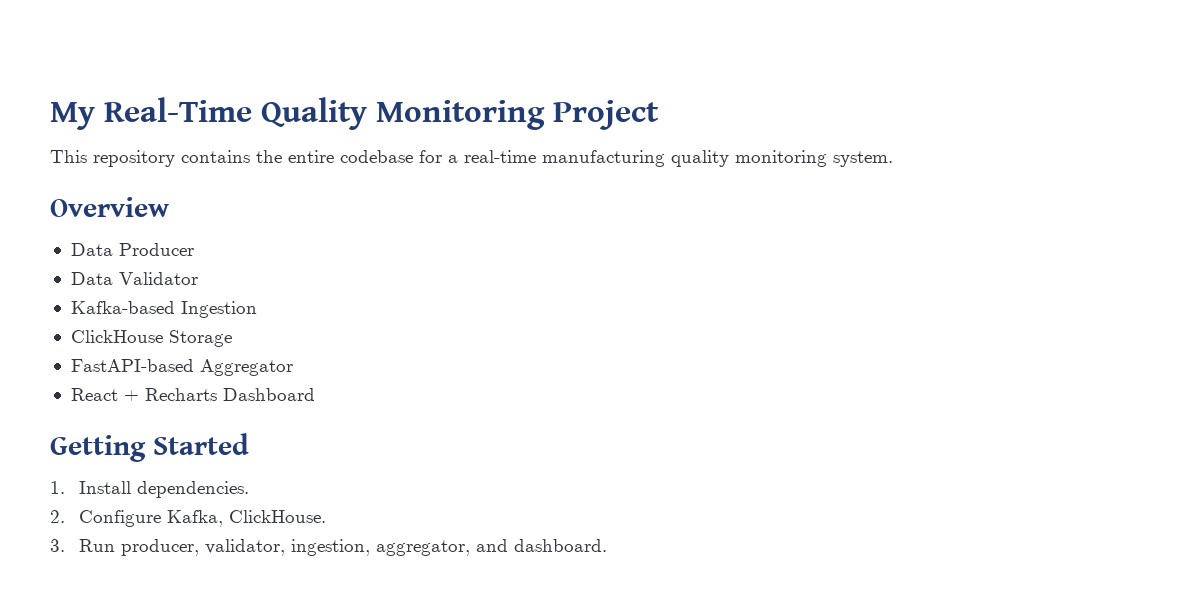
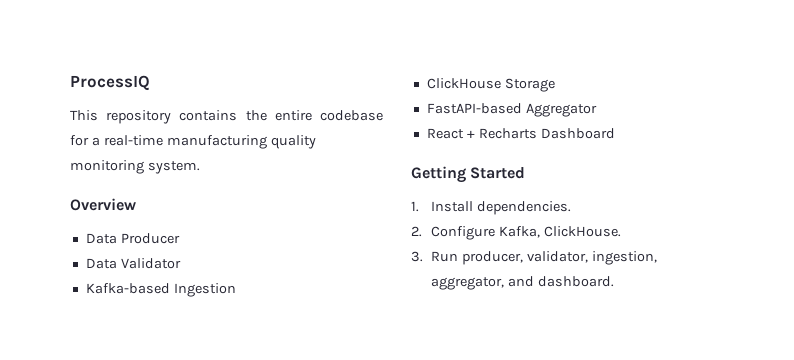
- My Real-Time Quality Monitoring Project
+ ProcessIQ

